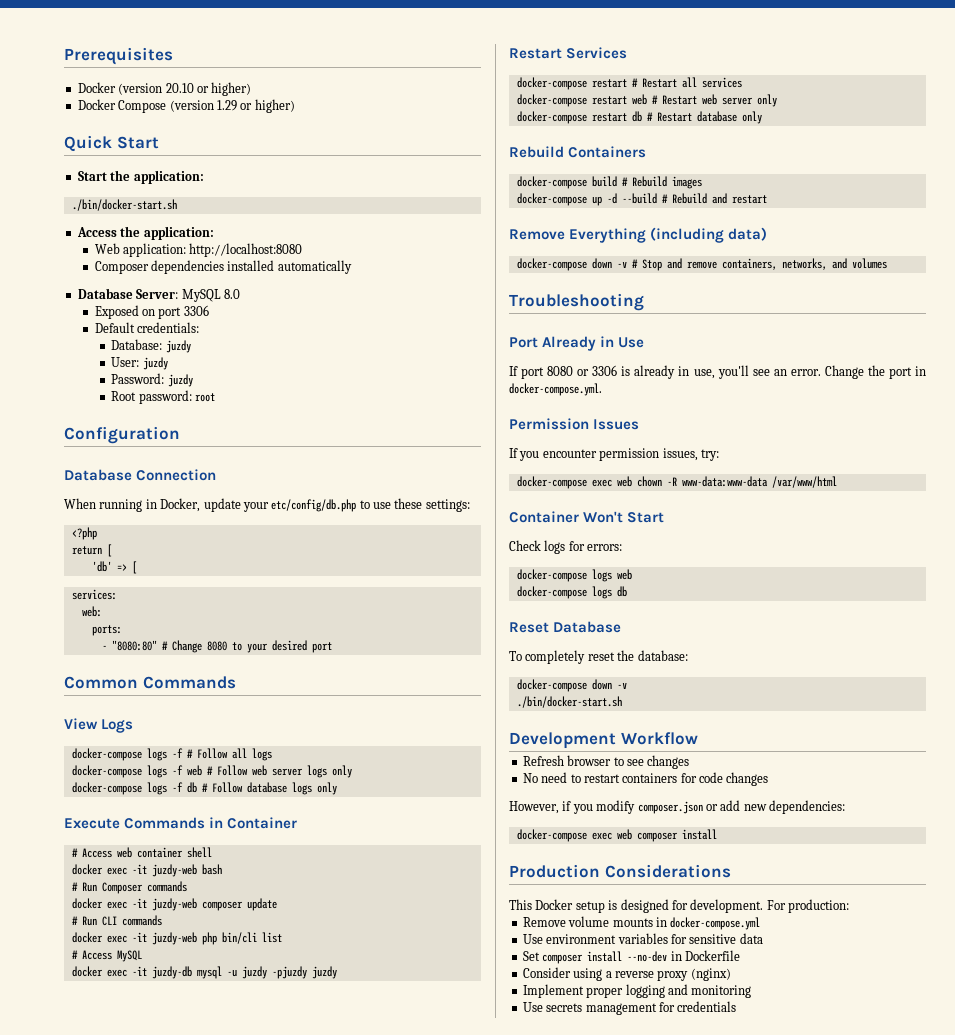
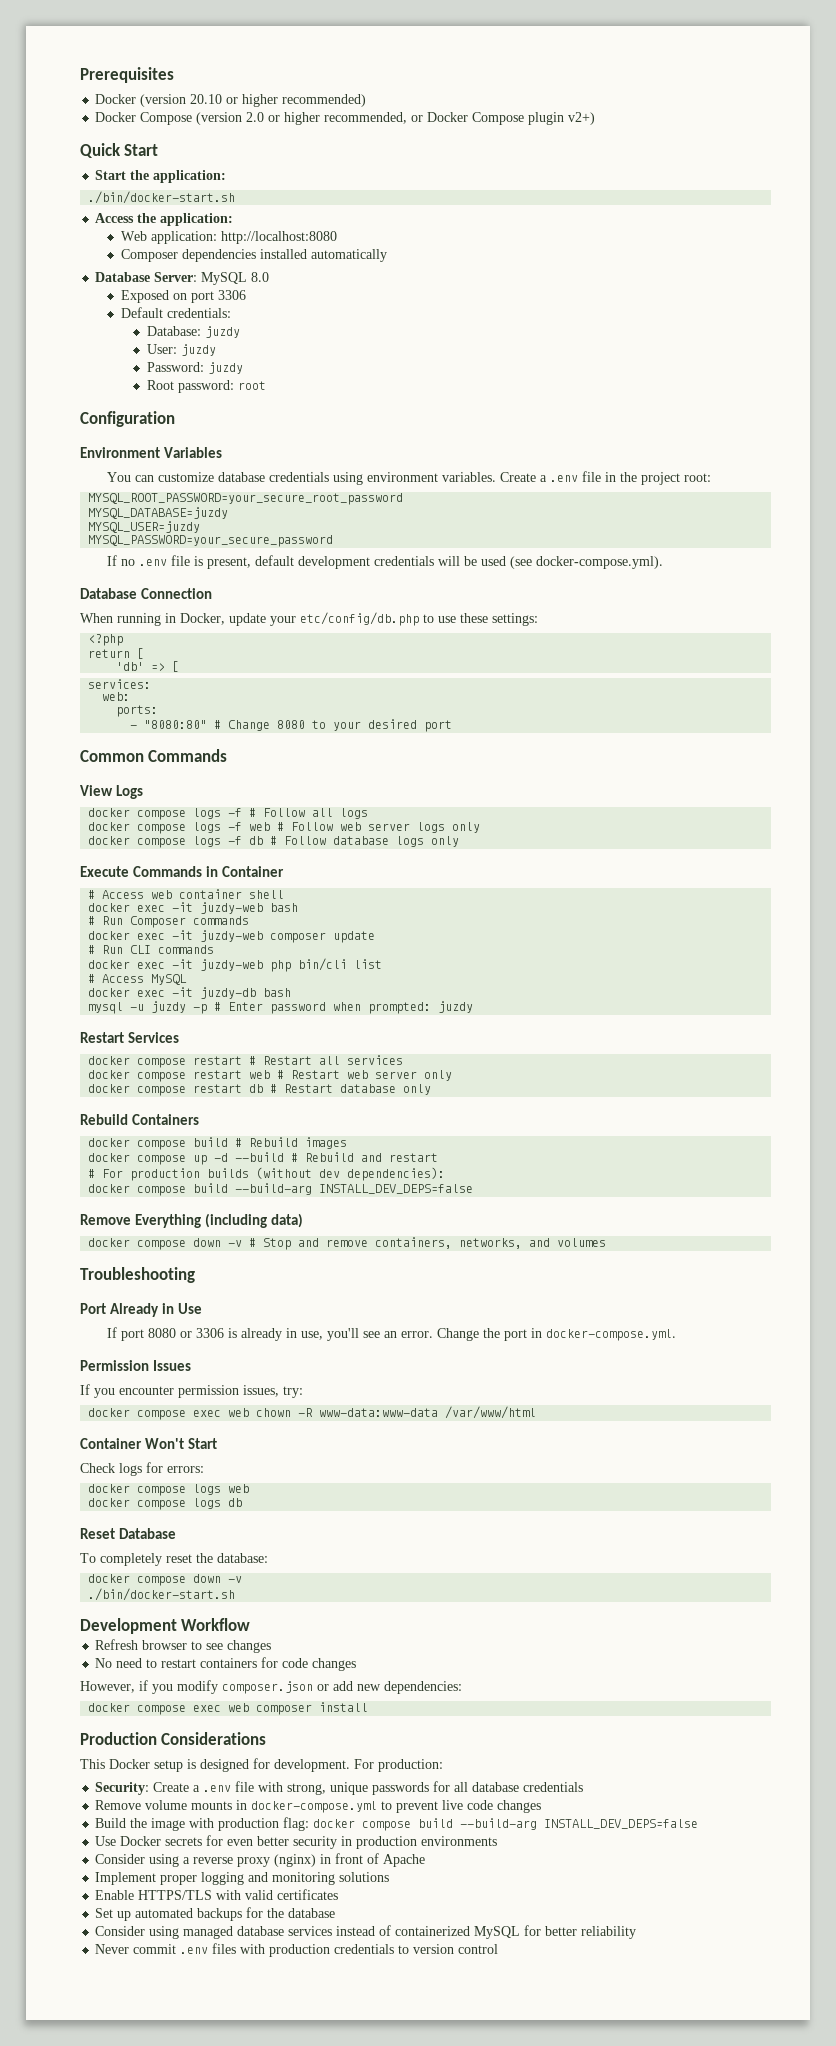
- Docker (version 20.10 or higher)
+ Docker (version 20.10 or higher recommended)
- Docker Compose (version 1.29 or higher)
+ Docker Compose (version 2.0 or higher recommended, or Docker Compose plugin v2+)
+ Environment Variables
+ You can customize database credentials using environment variables. Create a .env file in the project root:
+ MYSQL_ROOT_PASSWORD=your_secure_root_password
+ MYSQL_DATABASE=juzdy
+ MYSQL_USER=juzdy
+ MYSQL_PASSWORD=your_secure_password
+ If no .env file is present, default development credentials will be used (see docker-compose.yml).
- docker-compose logs -f # Follow all logs
+ docker compose logs -f # Follow all logs
- docker-compose logs -f web # Follow web server logs only
+ docker compose logs -f web # Follow web server logs only
- docker-compose logs -f db # Follow database logs only
+ docker compose logs -f db # Follow database logs only
- docker exec -it juzdy-db mysql -u juzdy -pjuzdy juzdy
+ docker exec -it juzdy-db bash
+ mysql -u juzdy -p # Enter password when prompted: juzdy
- docker-compose restart # Restart all services
+ docker compose restart # Restart all services
- docker-compose restart web # Restart web server only
+ docker compose restart web # Restart web server only
- docker-compose restart db # Restart database only
+ docker compose restart db # Restart database only
- docker-compose build # Rebuild images
+ docker compose build # Rebuild images
- docker-compose up -d --build # Rebuild and restart
+ docker compose up -d --build # Rebuild and restart
+ # For production builds (without dev dependencies):
+ docker compose build --build-arg INSTALL_DEV_DEPS=false
- docker-compose down -v # Stop and remove containers, networks, and volumes
+ docker compose down -v # Stop and remove containers, networks, and volumes
- docker-compose exec web chown -R www-data:www-data /var/www/html
+ docker compose exec web chown -R www-data:www-data /var/www/html
- docker-compose logs web
+ docker compose logs web
- docker-compose logs db
+ docker compose logs db
  To completely reset the database:
- docker-compose down -v
+ docker compose down -v
- docker-compose exec web composer install
+ docker compose exec web composer install
+ Security: Create a .env file with strong, unique passwords for all database credentials
- Remove volume mounts in docker-compose.yml
- Use environment variables for sensitive data
- Set composer install --no-dev in Dockerfile
+ Remove volume mounts in docker-compose.yml to prevent live code changes
+ Build the image with production flag: docker compose build --build-arg INSTALL_DEV_DEPS=false
+ Use Docker secrets for even better security in production environments
- Consider using a reverse proxy (nginx)
+ Consider using a reverse proxy (nginx) in front of Apache
- Implement proper logging and monitoring
- Use secrets management for credentials
+ Implement proper logging and monitoring solutions
+ Enable HTTPS/TLS with valid certificates
+ Set up automated backups for the database
+ Consider using managed database services instead of containerized MySQL for better reliability
+ Never commit .env files with production credentials to version control

